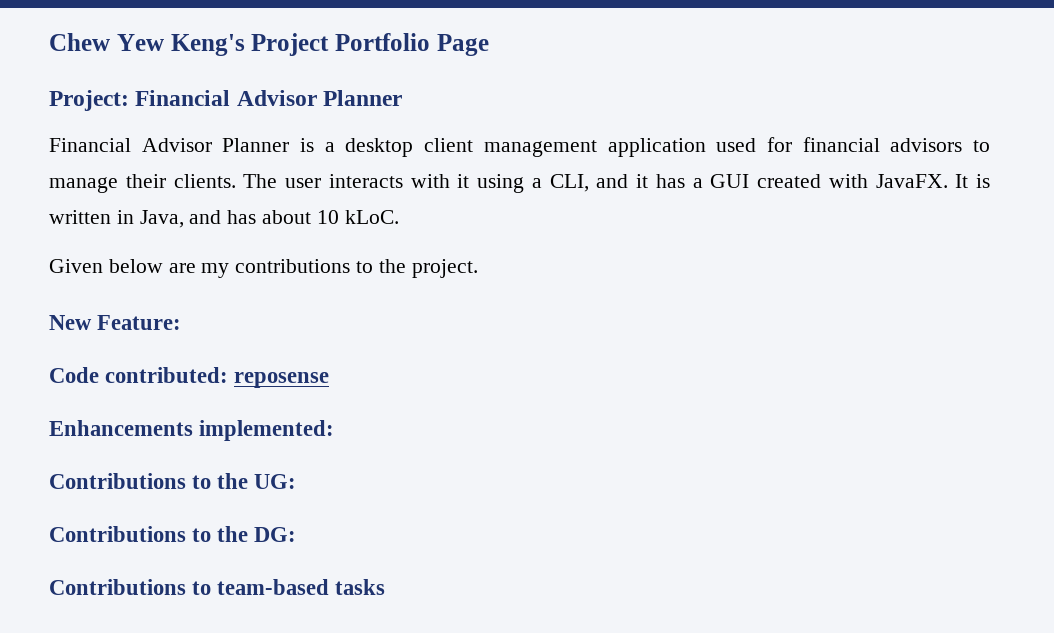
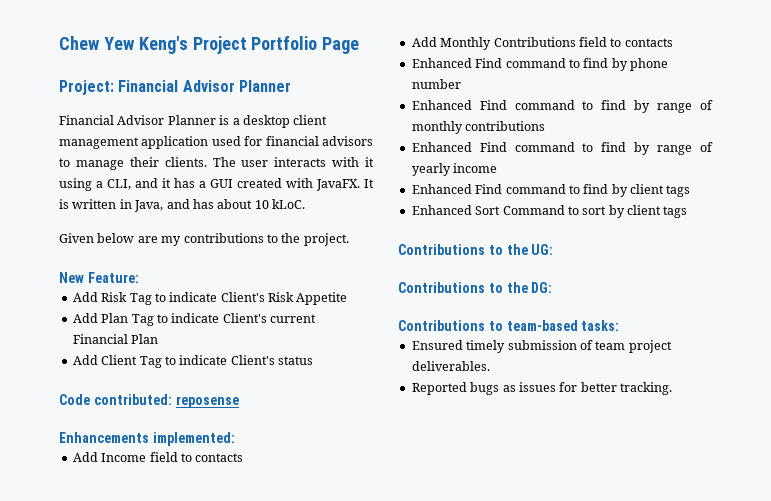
+ Add Risk Tag to indicate Client's Risk Appetite
+ Add Plan Tag to indicate Client's current Financial Plan
+ Add Client Tag to indicate Client's status
+ Add Income field to contacts
+ Add Monthly Contributions field to contacts
+ Enhanced Find command to find by phone number
+ Enhanced Find command to find by range of monthly contributions
+ Enhanced Find command to find by range of yearly income
+ Enhanced Find command to find by client tags
+ Enhanced Sort Command to sort by client tags
- Contributions to team-based tasks
+ Contributions to team-based tasks:
+ Ensured timely submission of team project deliverables.
+ Reported bugs as issues for better tracking.

